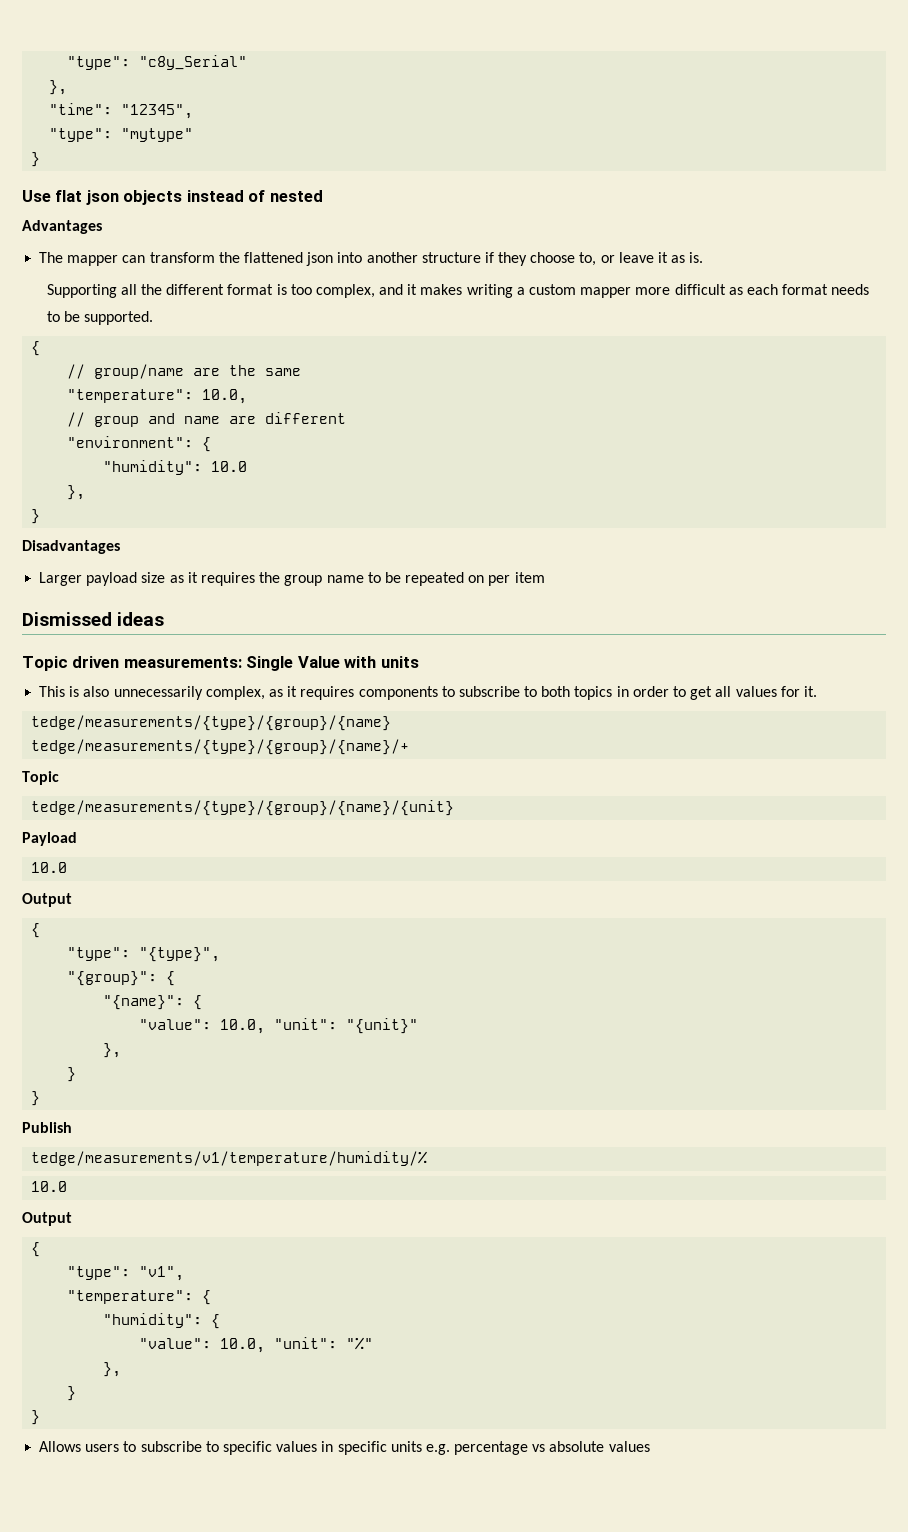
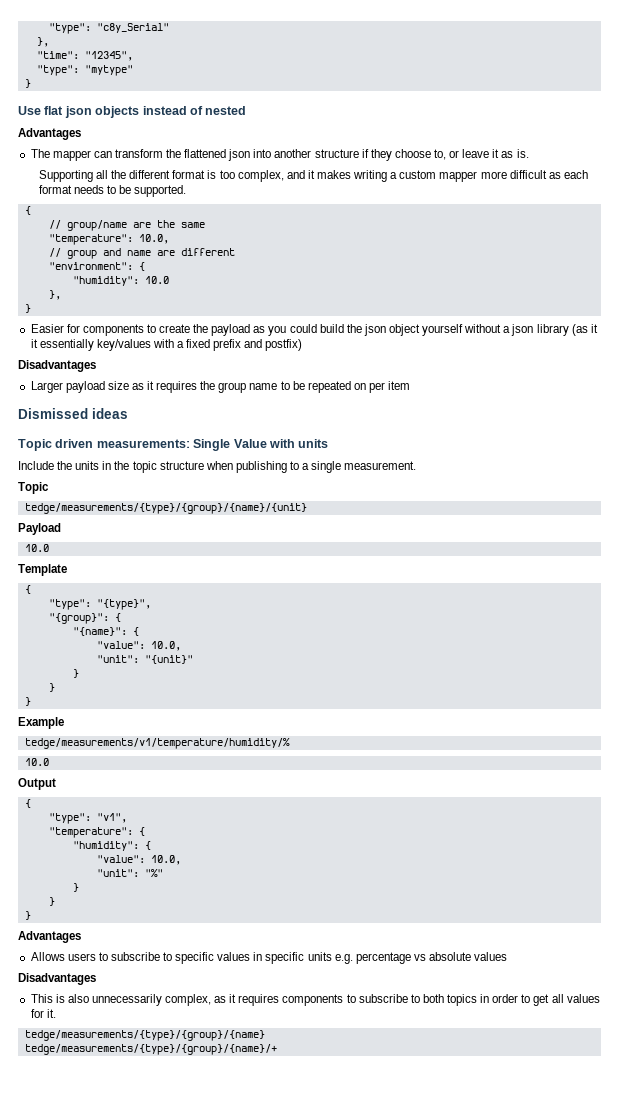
+ Easier for components to create the payload as you could build the json object yourself without a json library (as it it essentially key/values with a fixed prefix and postfix)
+ Include the units in the topic structure when publishing to a single measurement.
+ Topic
+ tedge/measurements/{type}/{group}/{name}/{unit}
+ Payload
+ 10.0
+ Template
+ {
+ "type": "{type}",
+ "{group}": {
+ "{name}": {
+ "value": 10.0,
+ "unit": "{unit}"
+ }
+ }
+ }
+ Example
+ tedge/measurements/v1/temperature/humidity/%
+ 10.0
+ Output
+ {
+ "type": "v1",
+ "temperature": {
+ "humidity": {
+ "value": 10.0,
+ "unit": "%"
+ }
+ }
+ }
+ Advantages
+ Allows users to subscribe to specific values in specific units e.g. percentage vs absolute values
+ Disadvantages
  tedge/measurements/{type}/{group}/{name}/+
- Topic
- tedge/measurements/{type}/{group}/{name}/{unit}
- Payload
- 10.0
- Output
- {
- "type": "{type}",
- "{group}": {
- "{name}": {
- "value": 10.0, "unit": "{unit}"
- },
- }
- }
- Publish
- tedge/measurements/v1/temperature/humidity/%
- 10.0
- Output
- {
- "type": "v1",
- "temperature": {
- "humidity": {
- "value": 10.0, "unit": "%"
- },
- }
- }
- Allows users to subscribe to specific values in specific units e.g. percentage vs absolute values

